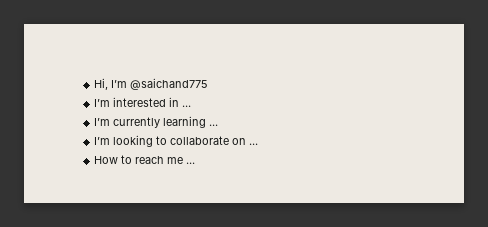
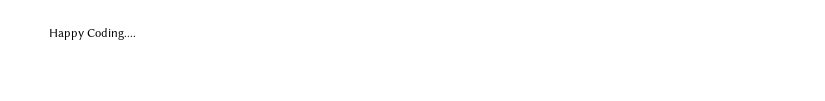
- Hi, I’m @saichand775
- I’m interested in ...
- I’m currently learning ...
- I’m looking to collaborate on ...
- How to reach me ...
+ Happy Coding....

